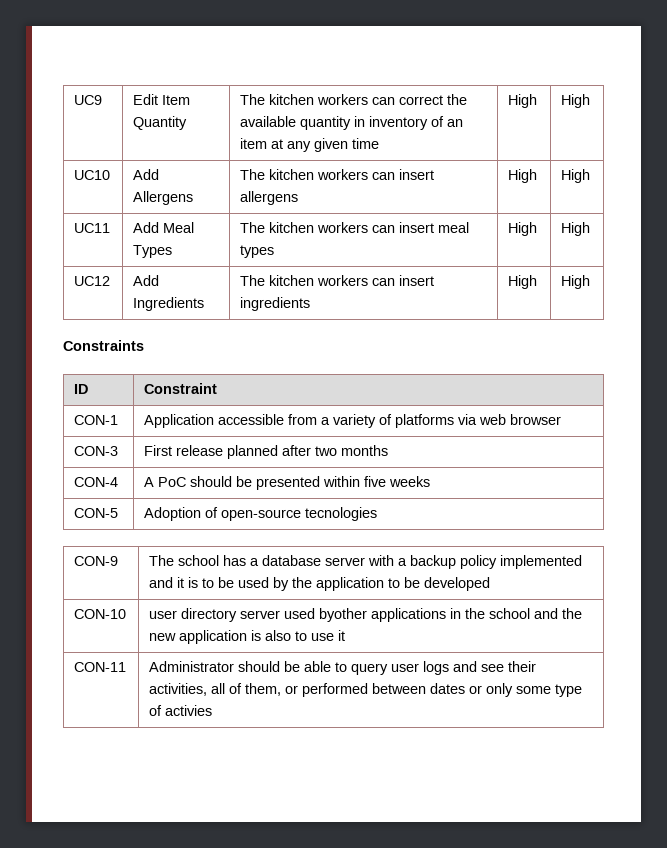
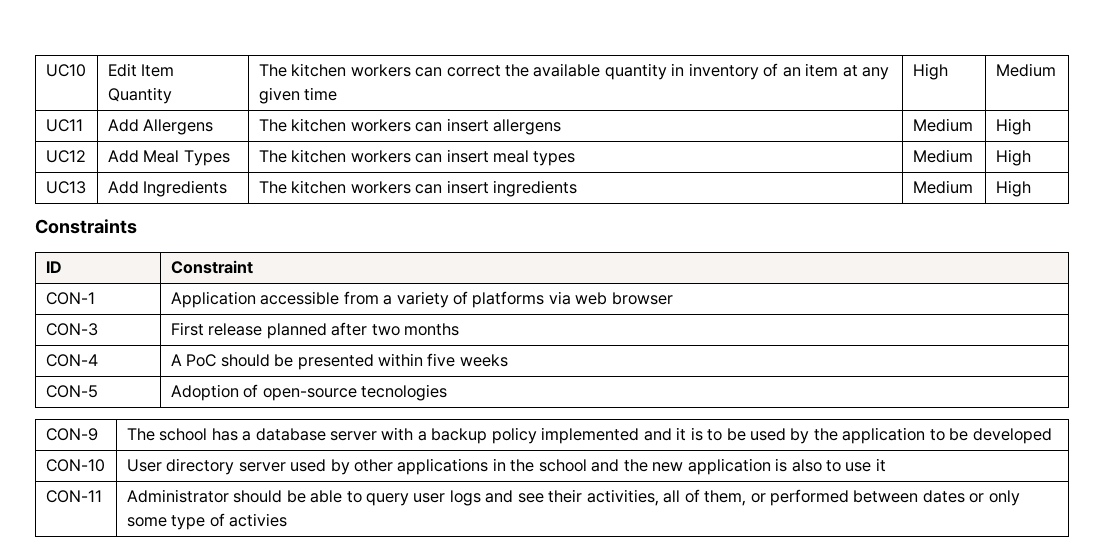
- UC9 | Edit Item Quantity | The kitchen workers can correct the available quantity in inventory of an item at any given time | High | High
- UC10 | Add Allergens | The kitchen workers can insert allergens | High | High
- UC11 | Add Meal Types | The kitchen workers can insert meal types | High | High
- UC12 | Add Ingredients | The kitchen workers can insert ingredients | High | High
+ UC10 | Edit Item Quantity | The kitchen workers can correct the available quantity in inventory of an item at any given time | High | Medium
+ UC11 | Add Allergens | The kitchen workers can insert allergens | Medium | High
+ UC12 | Add Meal Types | The kitchen workers can insert meal types | Medium | High
+ UC13 | Add Ingredients | The kitchen workers can insert ingredients | Medium | High
- CON-10 | user directory server used byother applications in the school and the new application is also to use it
+ CON-10 | User directory server used by other applications in the school and the new application is also to use it

